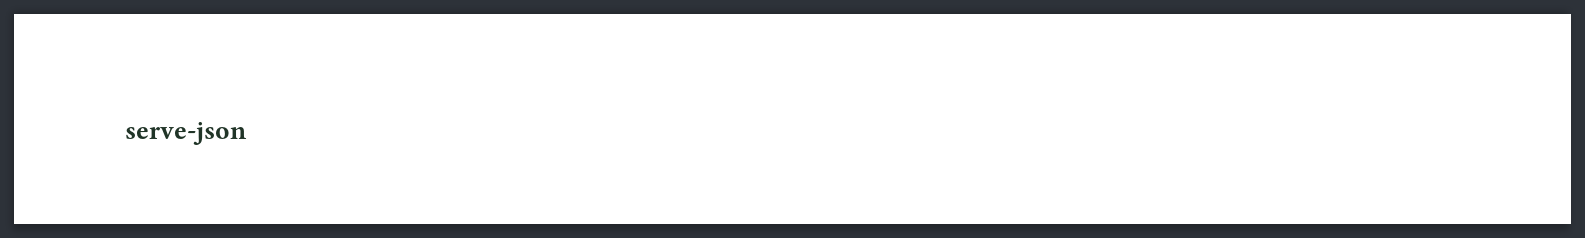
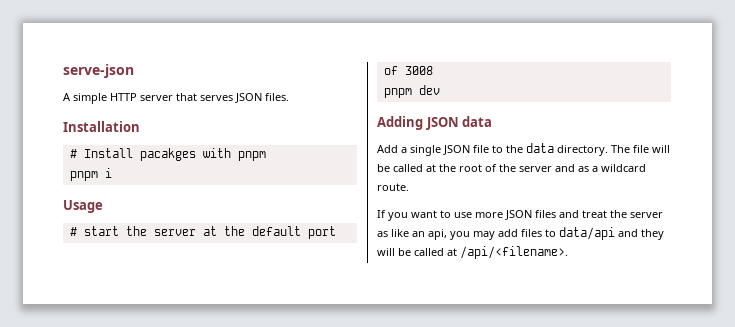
+ A simple HTTP server that serves JSON files.
+ Installation
+ # Install pacakges with pnpm
+ pnpm i
+ Usage
+ # start the server at the default port of 3008
+ pnpm dev
+ Adding JSON data
+ Add a single JSON file to the data directory. The file will be called at the root of the server and as a wildcard route.
+ If you want to use more JSON files and treat the server as like an api, you may add files to data/api and they will be called at /api/<filename>.

